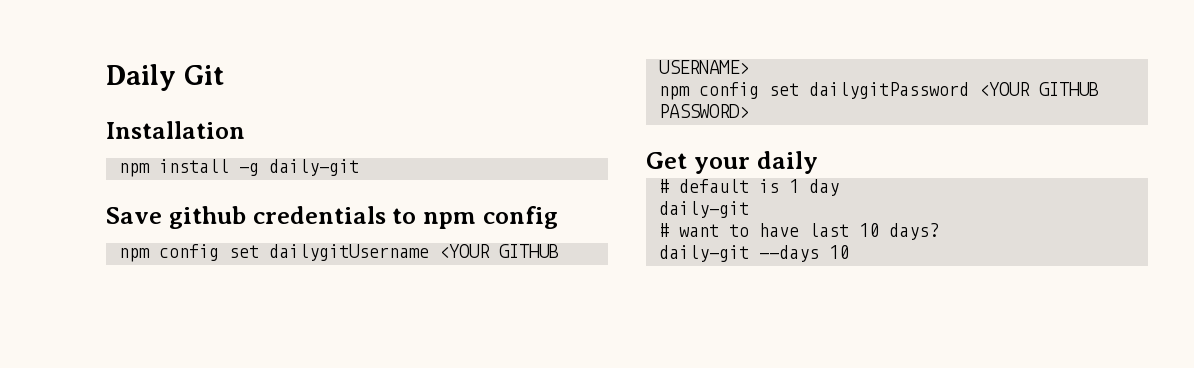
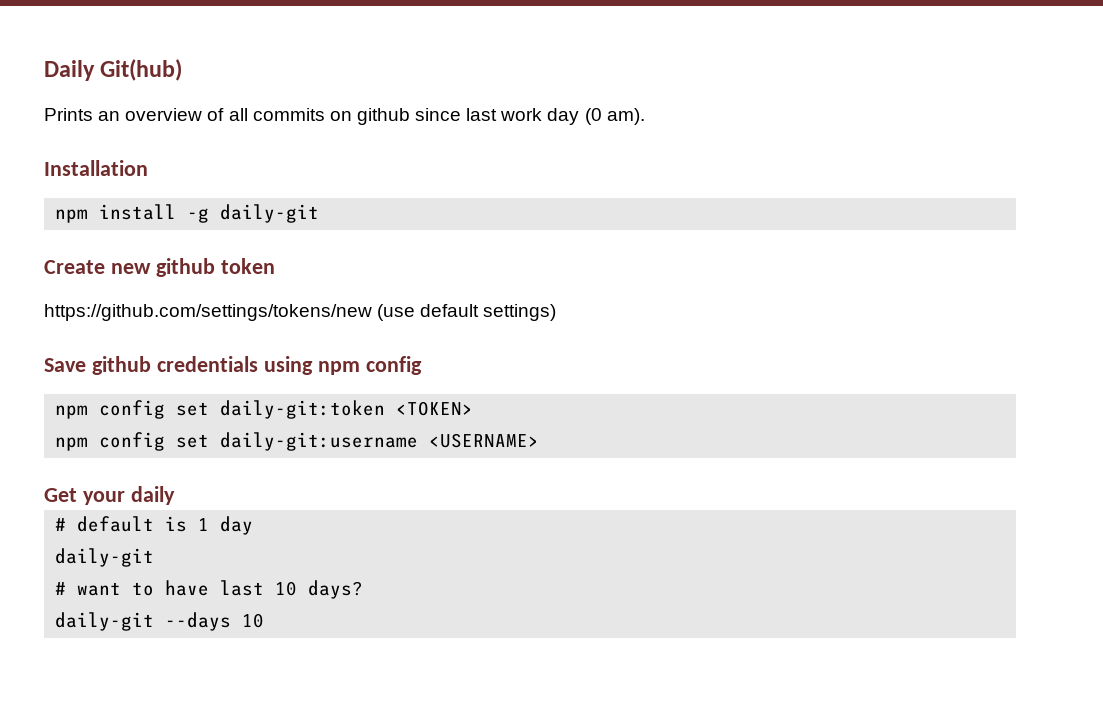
- Daily Git
+ Daily Git(hub)
+ Prints an overview of all commits on github since last work day (0 am).
+ Create new github token
+ https://github.com/settings/tokens/new (use default settings)
- Save github credentials to npm config
+ Save github credentials using npm config
- npm config set dailygitUsername <YOUR GITHUB USERNAME>
- npm config set dailygitPassword <YOUR GITHUB PASSWORD>
+ npm config set daily-git:token <TOKEN>
+ npm config set daily-git:username <USERNAME>

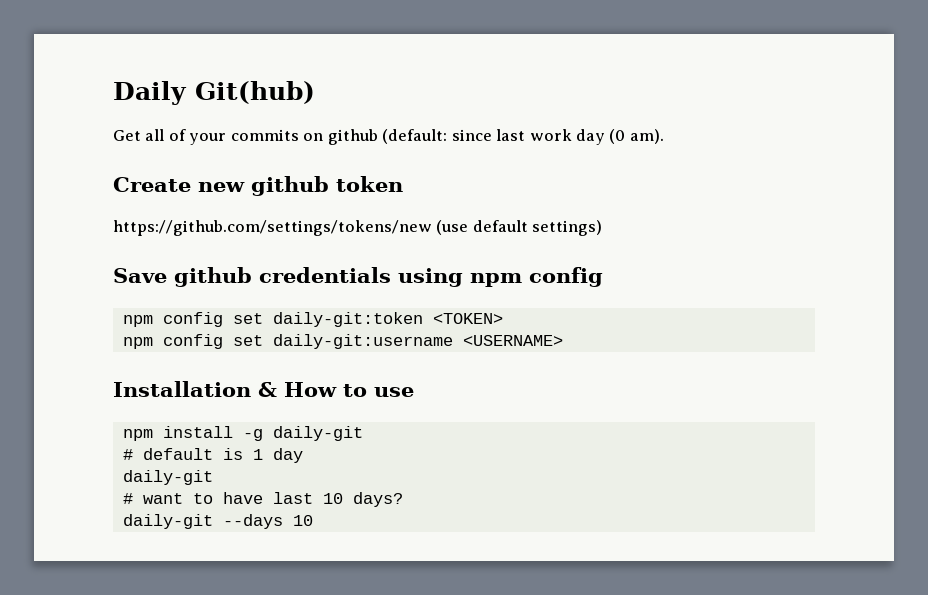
- Prints an overview of all commits on github since last work day (0 am).
+ Get all of your commits on github (default: since last work day (0 am).
- Installation
- npm install -g daily-git
- Get your daily
+ Installation & How to use
+ npm install -g daily-git

